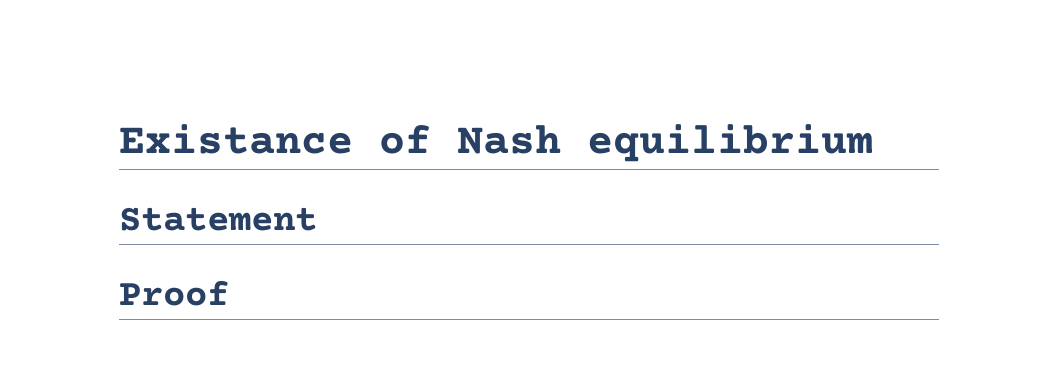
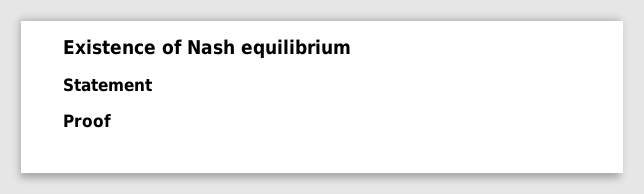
- Existance of Nash equilibrium
+ Existence of Nash equilibrium

